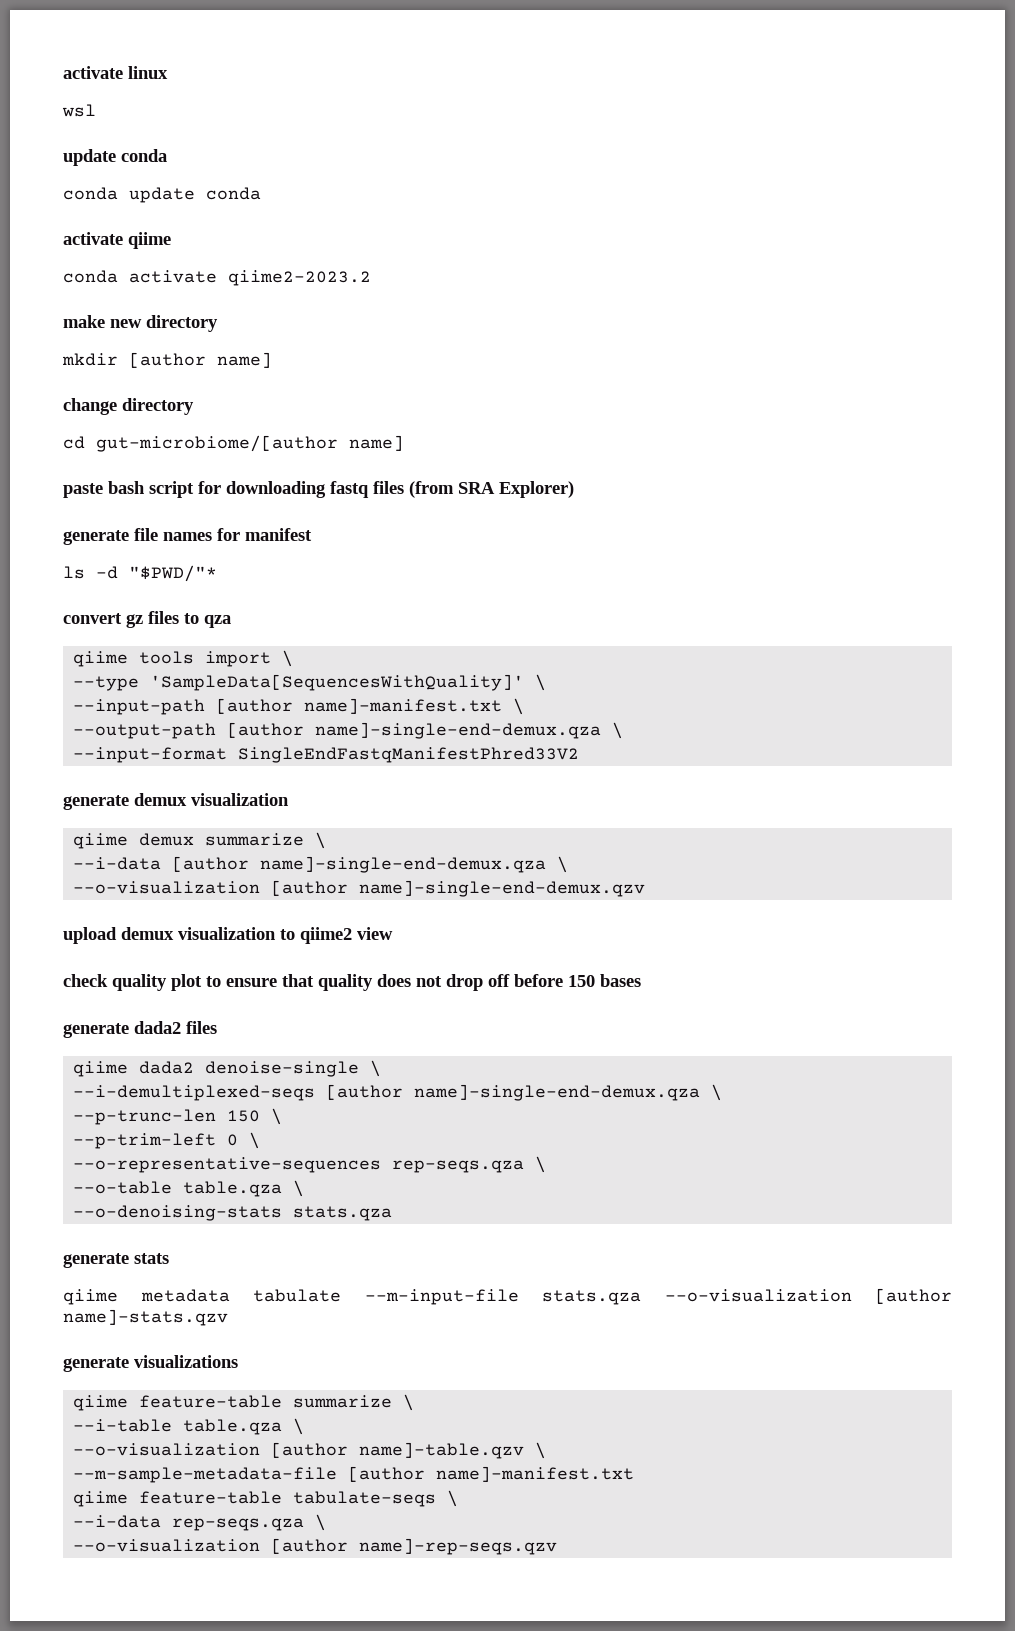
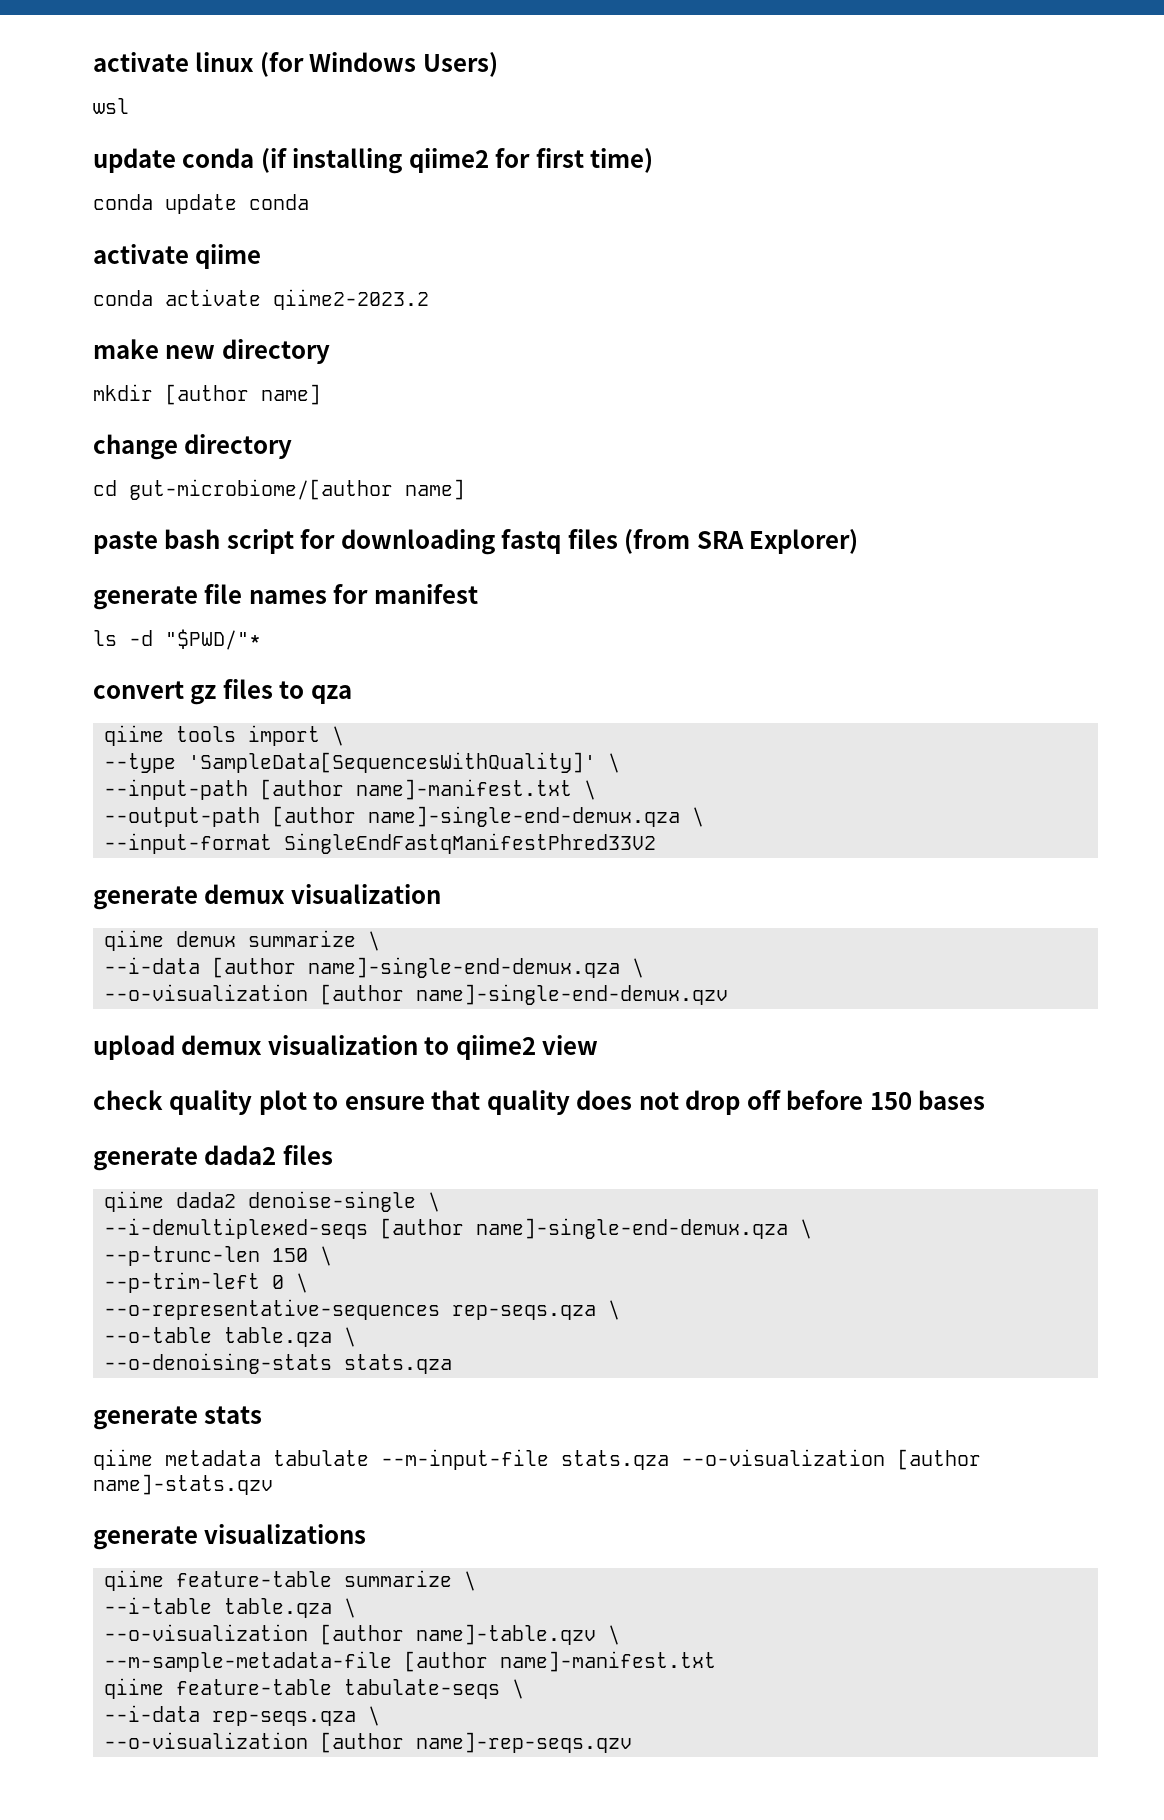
- activate linux
+ activate linux (for Windows Users)
  wsl
- update conda
+ update conda (if installing qiime2 for first time)

